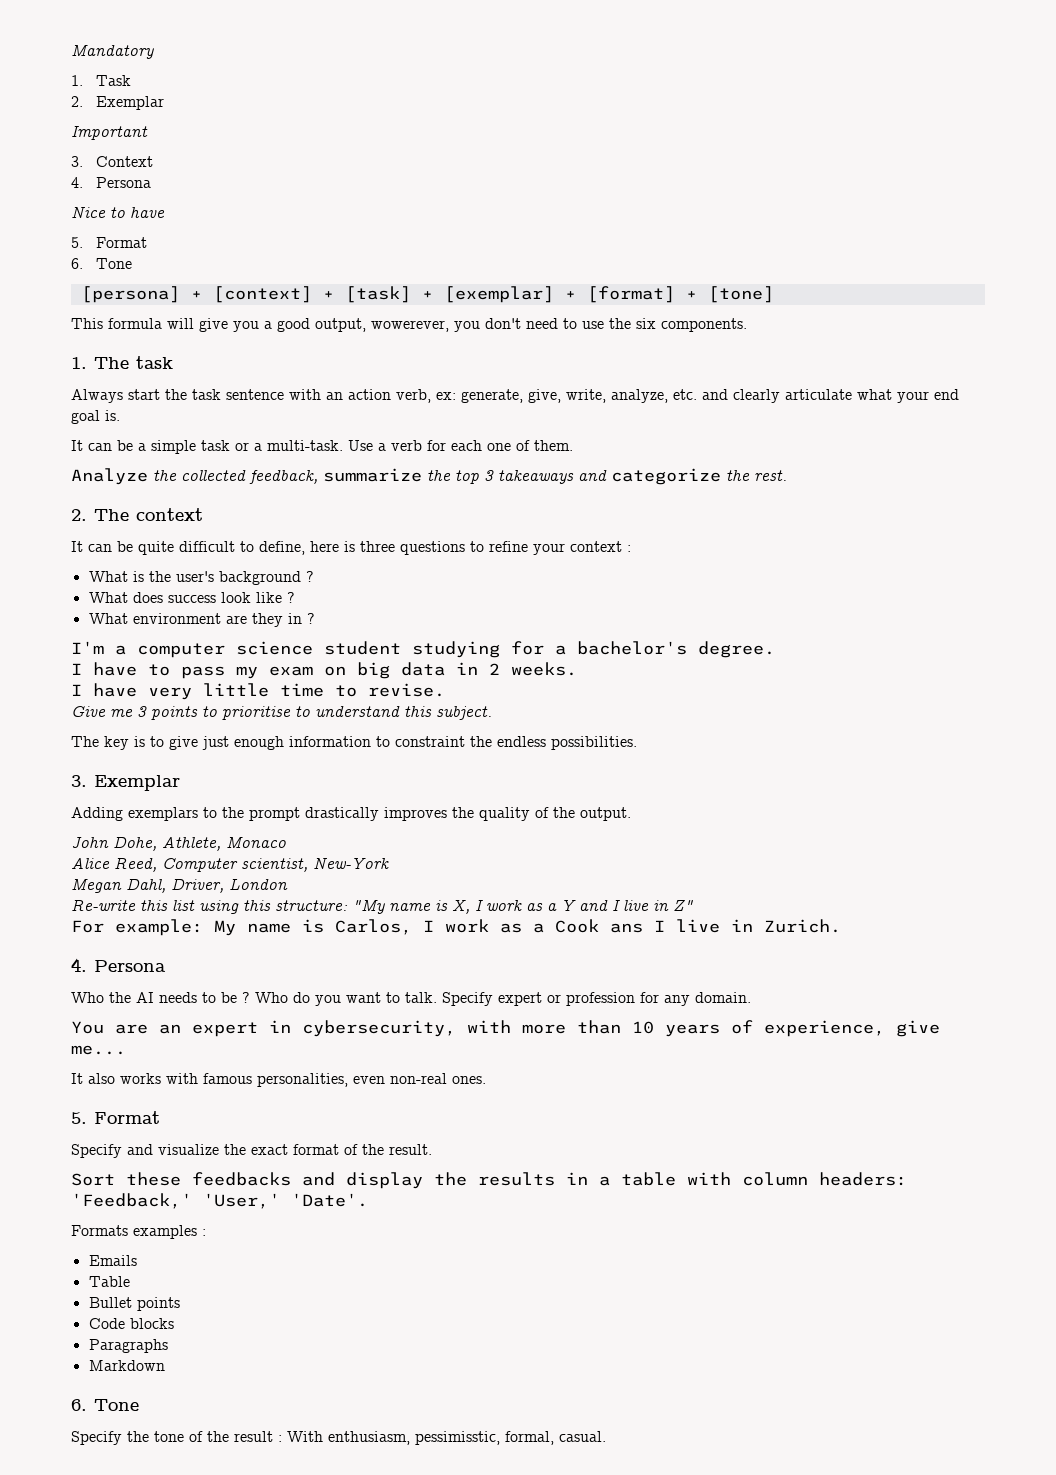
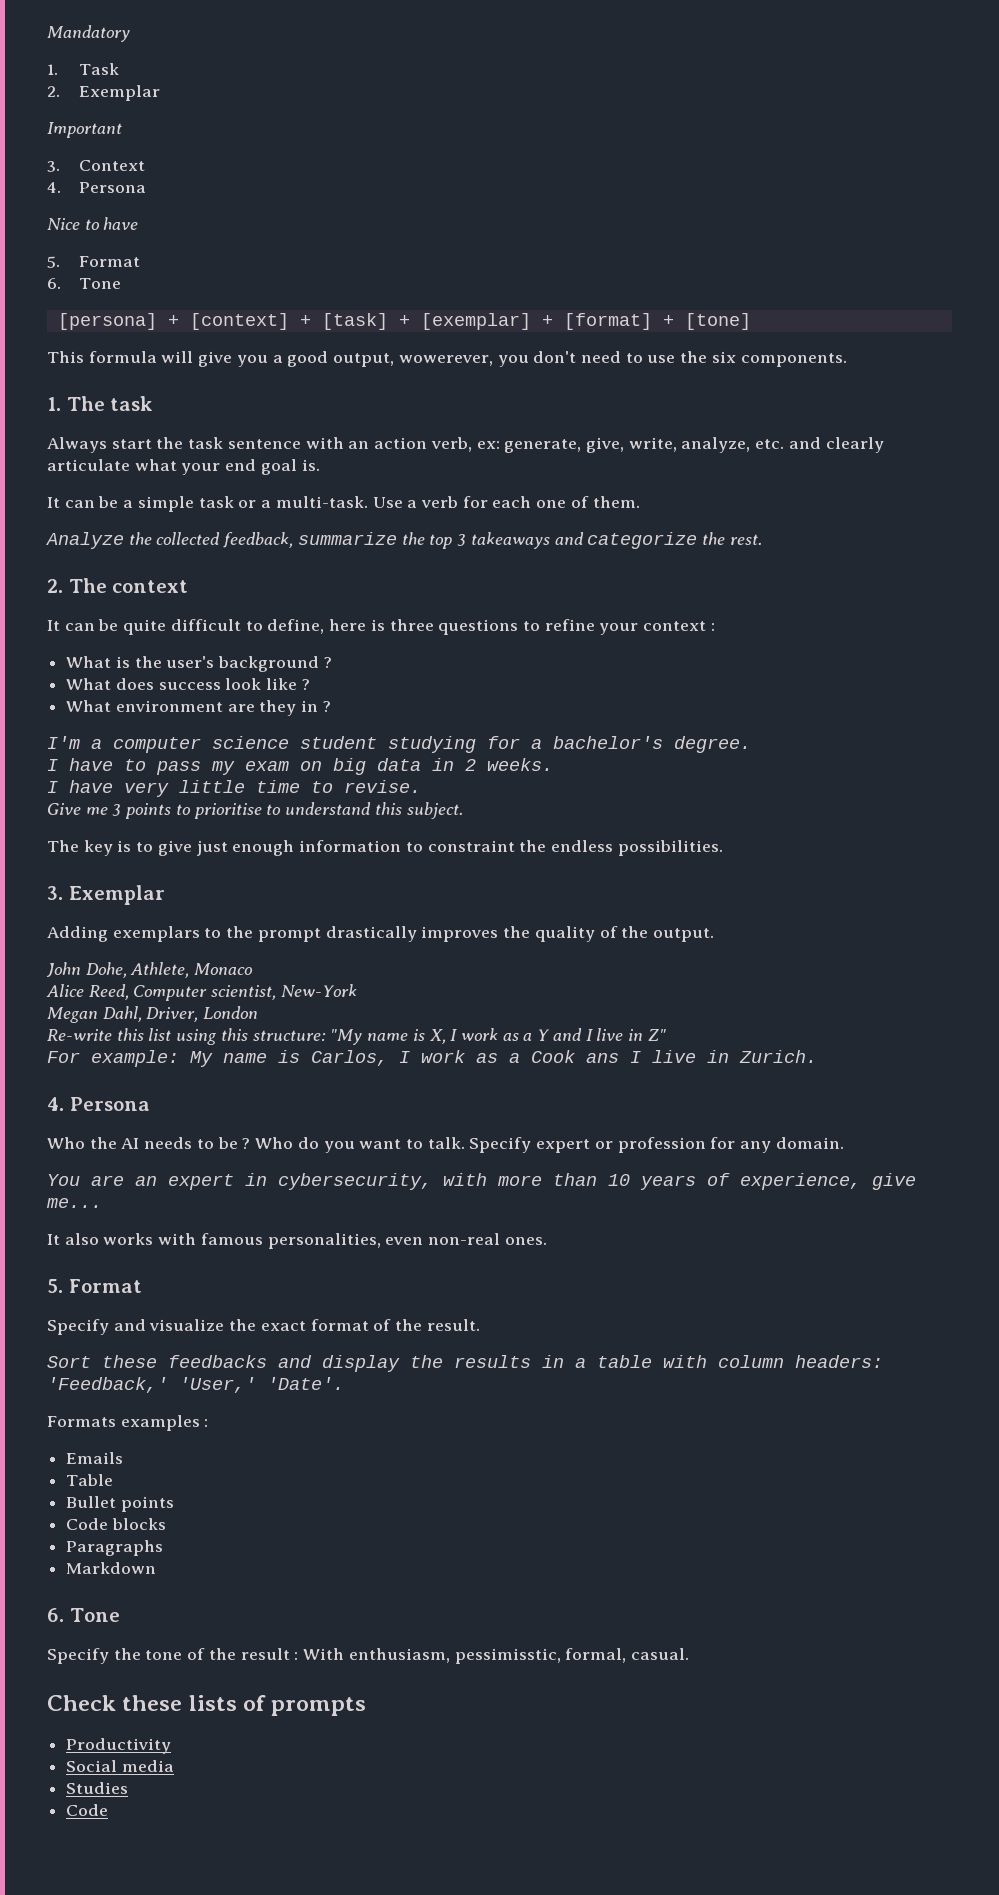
+ Check these lists of prompts
+ Productivity
+ Social media
+ Studies
+ Code

